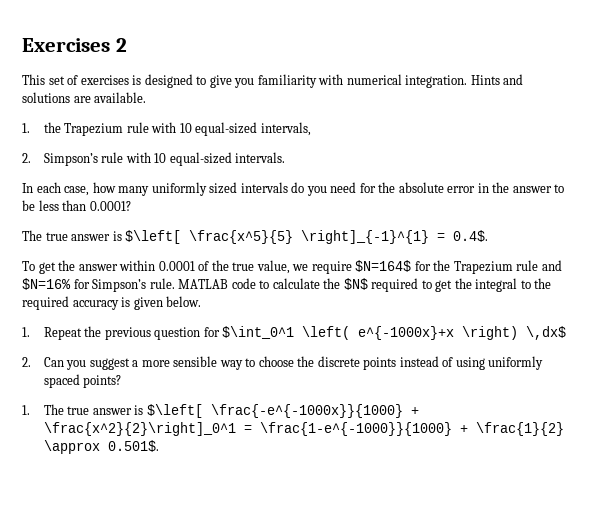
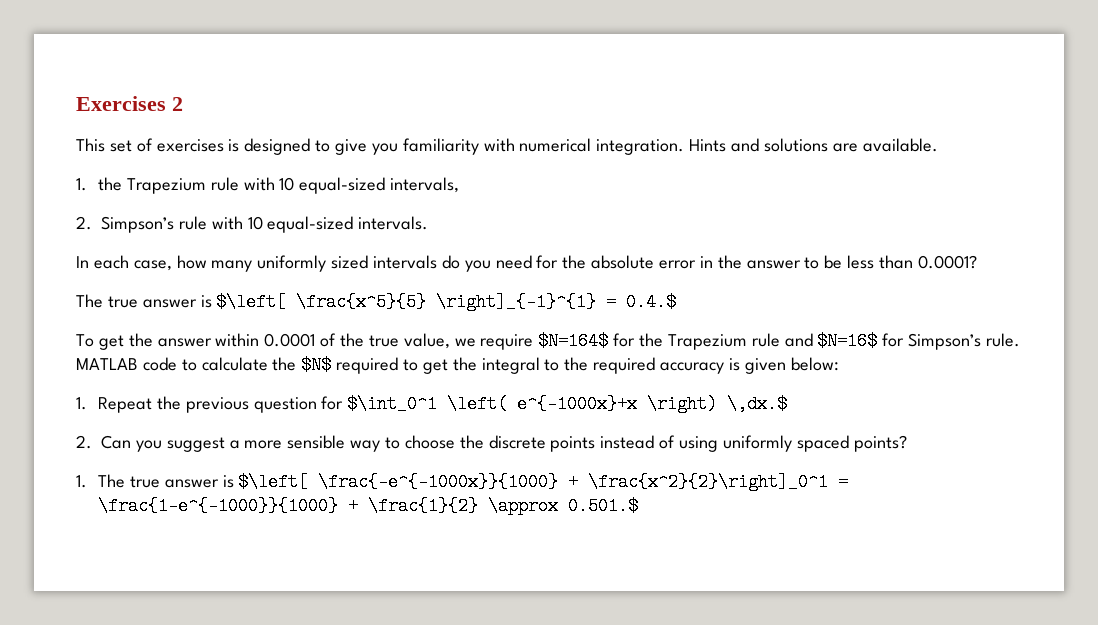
- The true answer is $\left[ \frac{x^5}{5} \right]_{-1}^{1} = 0.4$.
+ The true answer is $\left[ \frac{x^5}{5} \right]_{-1}^{1} = 0.4.$
- To get the answer within 0.0001 of the true value, we require $N=164$ for the Trapezium rule and $N=16% for Simpson’s rule.
+ To get the answer within 0.0001 of the true value, we require $N=164$ for the Trapezium rule and $N=16$ for Simpson’s rule.
- MATLAB code to calculate the $N$ required to get the integral to the required accuracy is given below.
+ MATLAB code to calculate the $N$ required to get the integral to the required accuracy is given below:
- 1. Repeat the previous question for $\int_0^1 \left( e^{-1000x}+x \right) \,dx$
+ 1. Repeat the previous question for $\int_0^1 \left( e^{-1000x}+x \right) \,dx.$
- 1. The true answer is $\left[ \frac{-e^{-1000x}}{1000} + \frac{x^2}{2}\right]_0^1 = \frac{1-e^{-1000}}{1000} + \frac{1}{2} \approx 0.501$.
+ 1. The true answer is $\left[ \frac{-e^{-1000x}}{1000} + \frac{x^2}{2}\right]_0^1 = \frac{1-e^{-1000}}{1000} + \frac{1}{2} \approx 0.501.$

